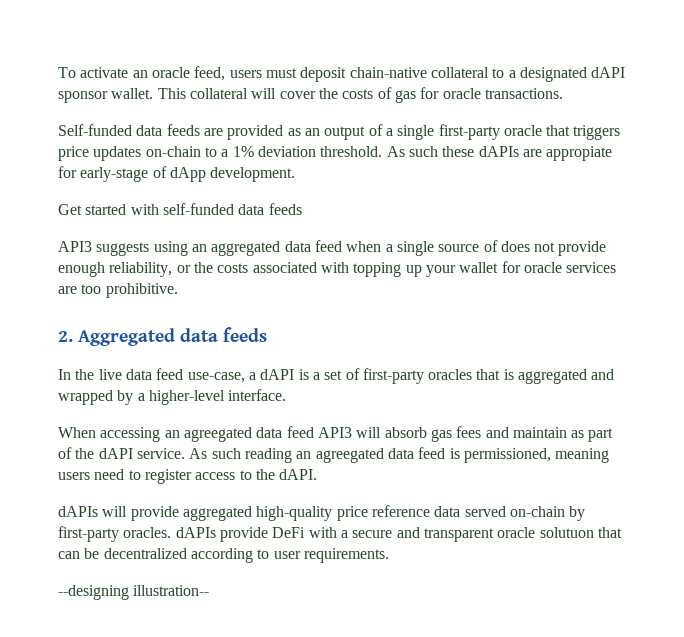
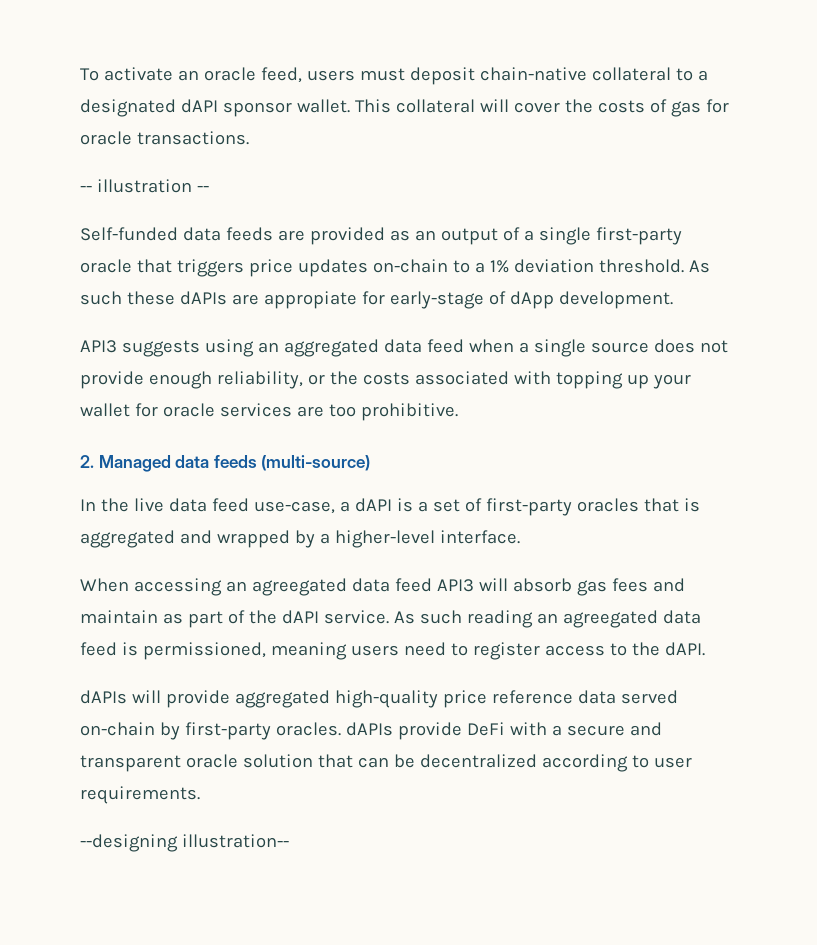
+ -- illustration --
- Get started with self-funded data feeds
- API3 suggests using an aggregated data feed when a single source of does not provide enough reliability, or the costs associated with topping up your wallet for oracle services are too prohibitive.
+ API3 suggests using an aggregated data feed when a single source does not provide enough reliability, or the costs associated with topping up your wallet for oracle services are too prohibitive.
- 2. Aggregated data feeds
+ 2. Managed data feeds (multi-source)
- dAPIs will provide aggregated high-quality price reference data served on-chain by first-party oracles. dAPIs provide DeFi with a secure and transparent oracle solutuon that can be decentralized according to user requirements.
+ dAPIs will provide aggregated high-quality price reference data served on-chain by first-party oracles. dAPIs provide DeFi with a secure and transparent oracle solution that can be decentralized according to user requirements.

